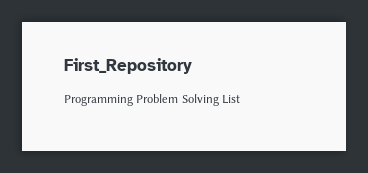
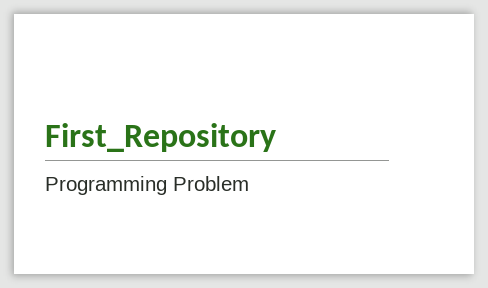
- Programming Problem Solving List
+ Programming Problem

